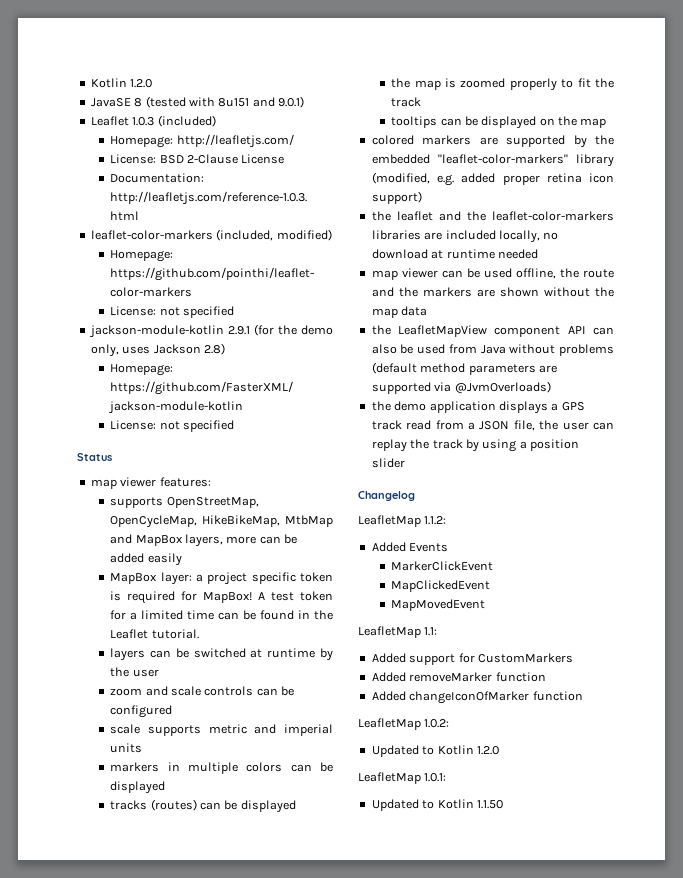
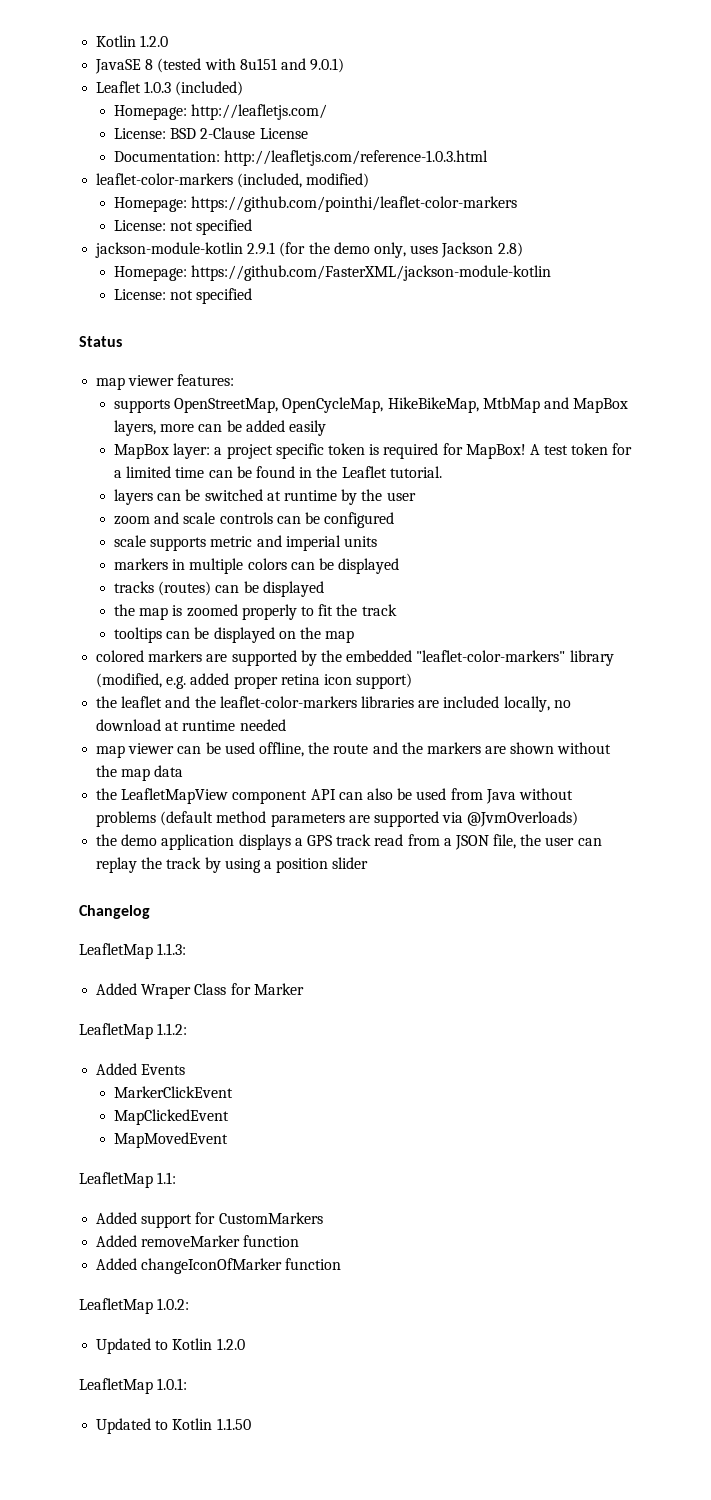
+ LeafletMap 1.1.3:
+ Added Wraper Class for Marker

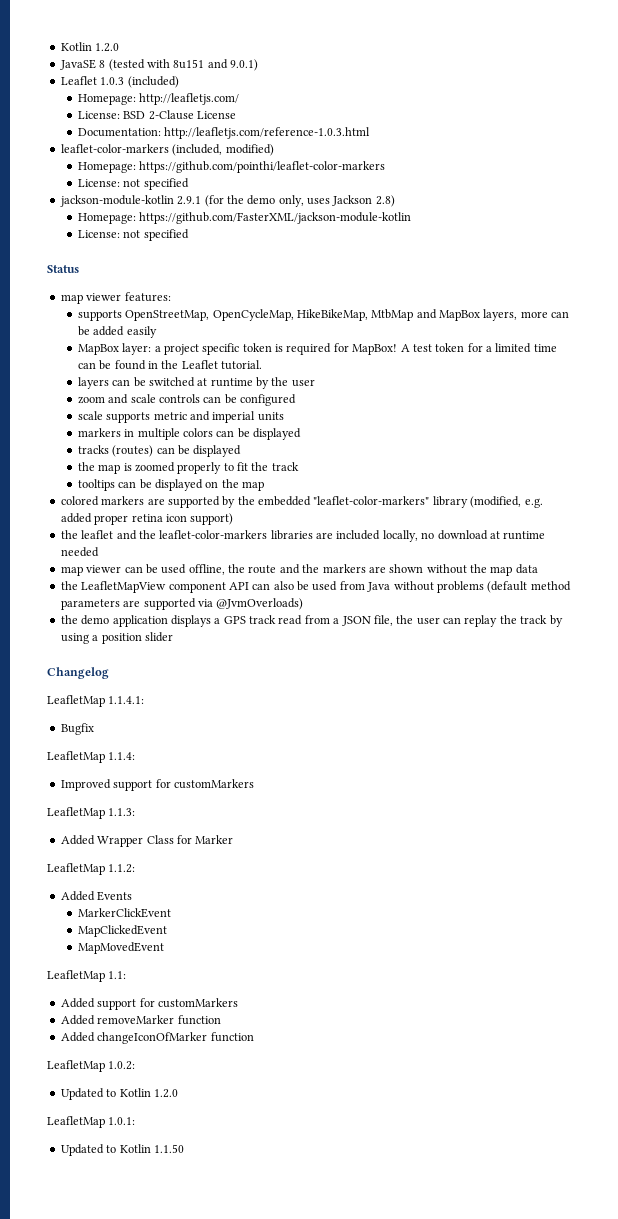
+ LeafletMap 1.1.4.1:
+ Bugfix
+ LeafletMap 1.1.4:
+ Improved support for customMarkers
- Added Wraper Class for Marker
+ Added Wrapper Class for Marker
- Added support for CustomMarkers
+ Added support for customMarkers

